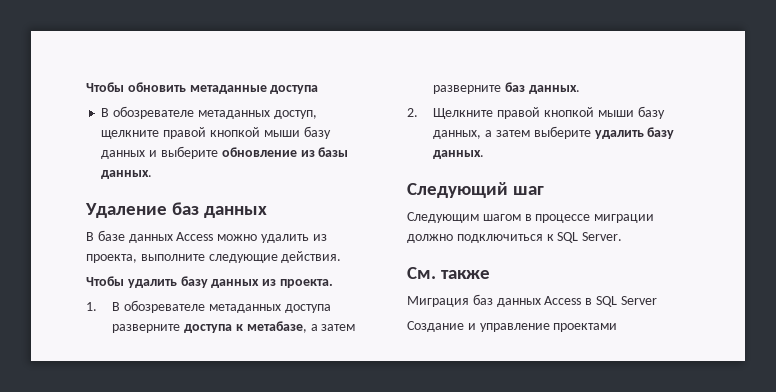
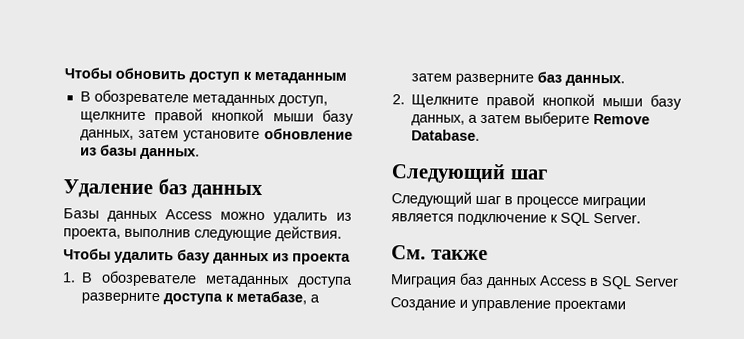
- Чтобы обновить метаданные доступа
+ Чтобы обновить доступ к метаданным
- В обозревателе метаданных доступ, щелкните правой кнопкой мыши базу данных и выберите обновление из базы данных.
+ В обозревателе метаданных доступ, щелкните правой кнопкой мыши базу данных, затем установите обновление из базы данных.
- В базе данных Access можно удалить из проекта, выполните следующие действия.
+ Базы данных Access можно удалить из проекта, выполнив следующие действия.
- Чтобы удалить базу данных из проекта.
+ Чтобы удалить базу данных из проекта
- 2. Щелкните правой кнопкой мыши базу данных, а затем выберите удалить базу данных.
+ 2. Щелкните правой кнопкой мыши базу данных, а затем выберите Remove Database.
- Следующим шагом в процессе миграции должно подключиться к SQL Server.
+ Следующий шаг в процессе миграции является подключение к SQL Server.

